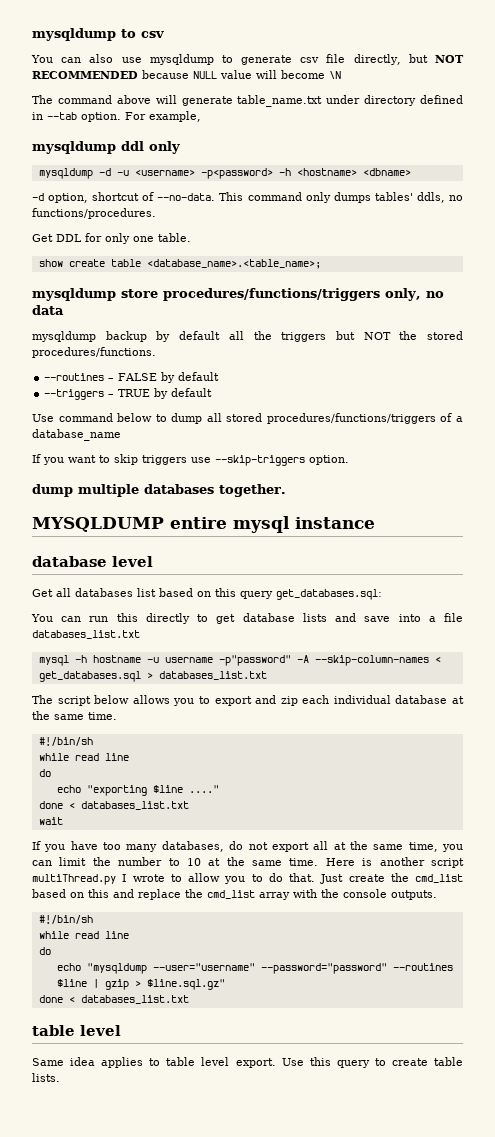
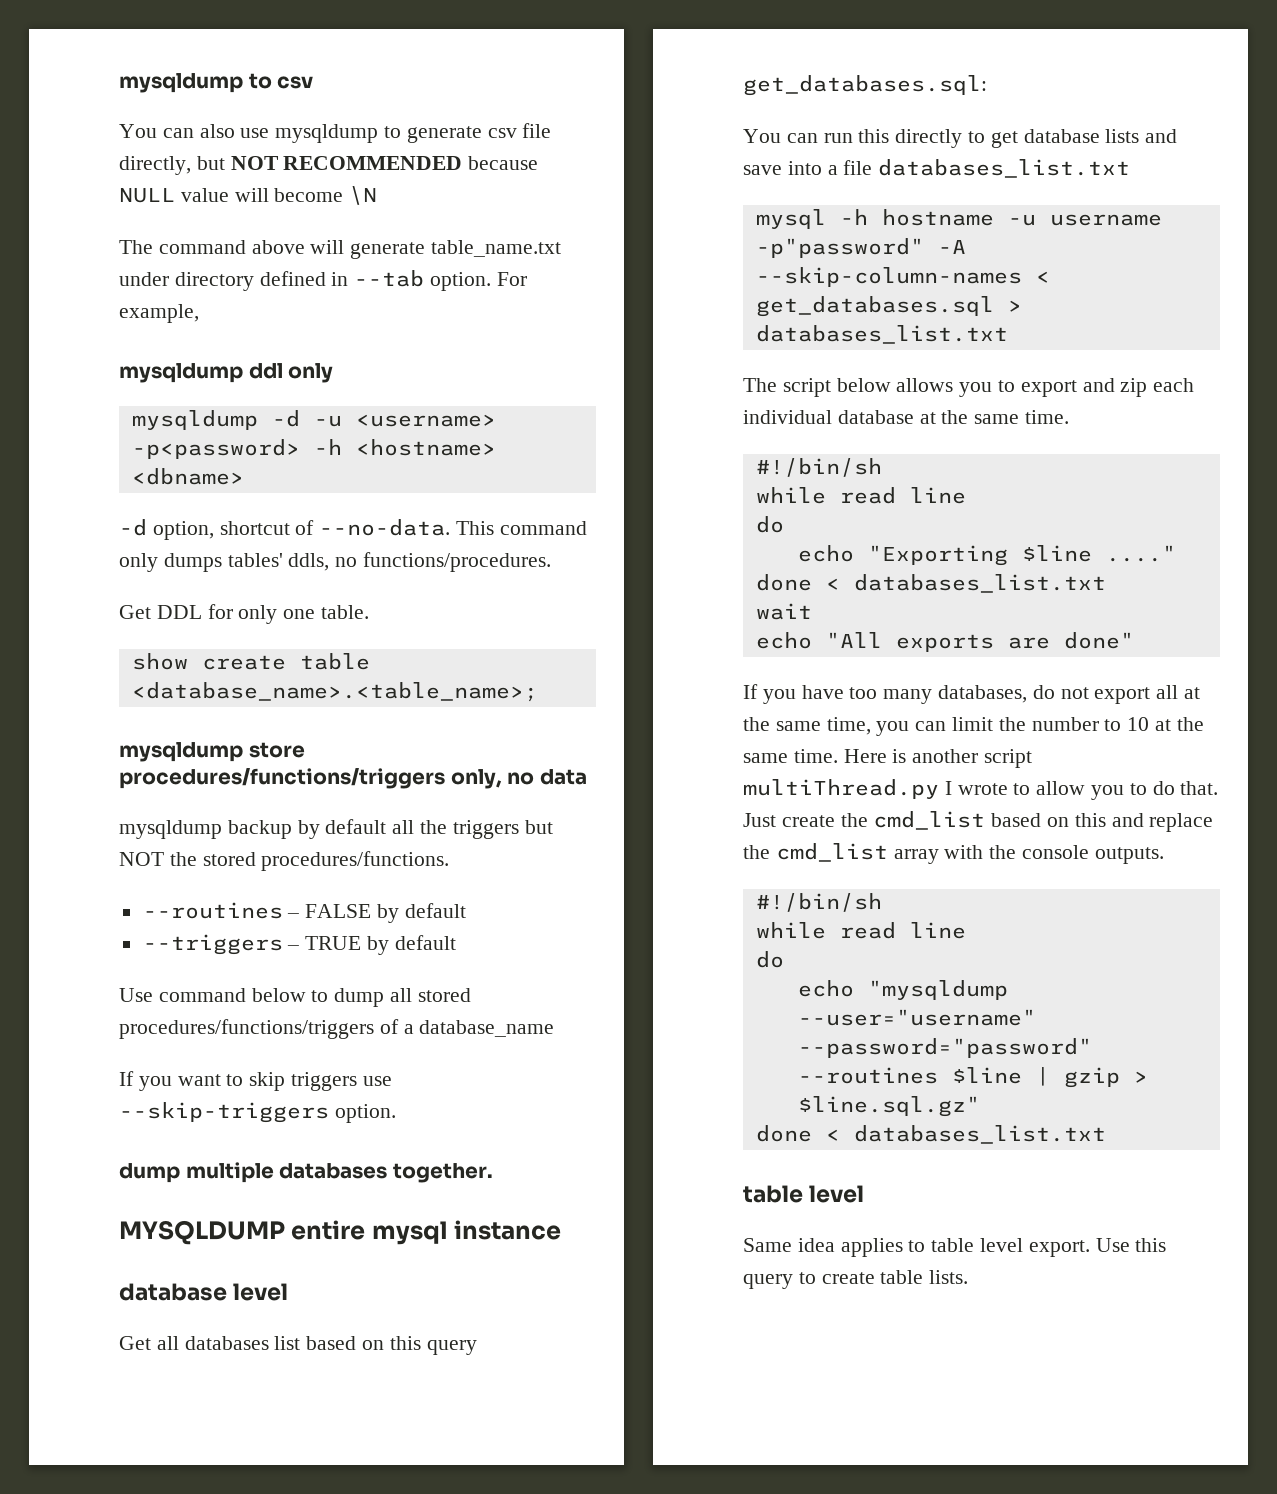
- echo "exporting $line ...."
+ echo "Exporting $line ...."
+ echo "All exports are done"

